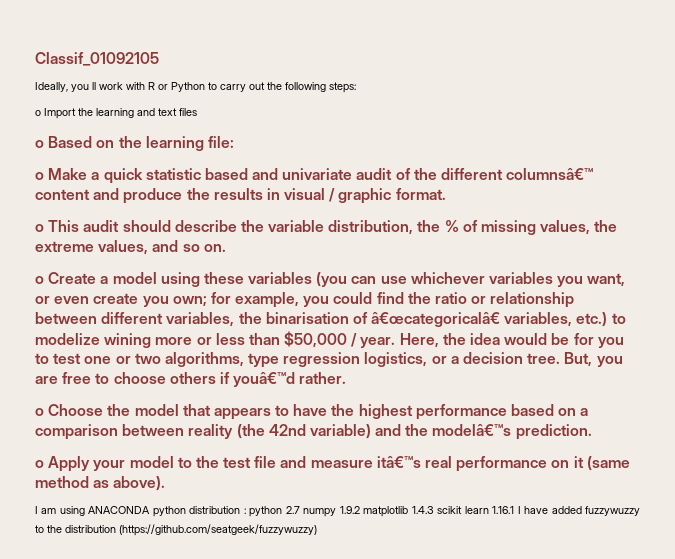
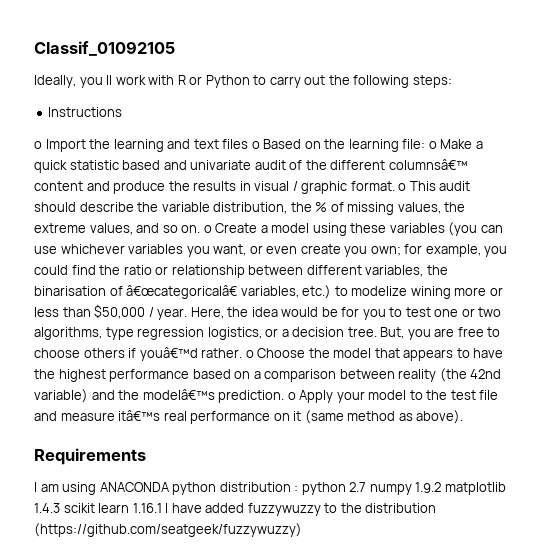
+ Instructions
- o Import the learning and text files
- o Based on the learning file:
- o Make a quick statistic based and univariate audit of the different columnsâ€™ content and produce the results in visual / graphic format.
- o This audit should describe the variable distribution, the % of missing values, the extreme values, and so on.
- o Create a model using these variables (you can use whichever variables you want, or even create you own;
+ o Import the learning and text files o Based on the learning file: o Make a quick statistic based and univariate audit of the different columnsâ€™ content and produce the results in visual / graphic format. o This audit should describe the variable distribution, the % of missing values, the extreme values, and so on. o Create a model using these variables (you can use whichever variables you want, or even create you own;
- But, you are free to choose others if youâ€™d rather.
- o Choose the model that appears to have the highest performance based on a comparison between reality (the 42nd variable) and the modelâ€™s prediction.
- o Apply your model to the test file and measure itâ€™s real performance on it (same method as above).
+ But, you are free to choose others if youâ€™d rather. o Choose the model that appears to have the highest performance based on a comparison between reality (the 42nd variable) and the modelâ€™s prediction. o Apply your model to the test file and measure itâ€™s real performance on it (same method as above).
+ Requirements

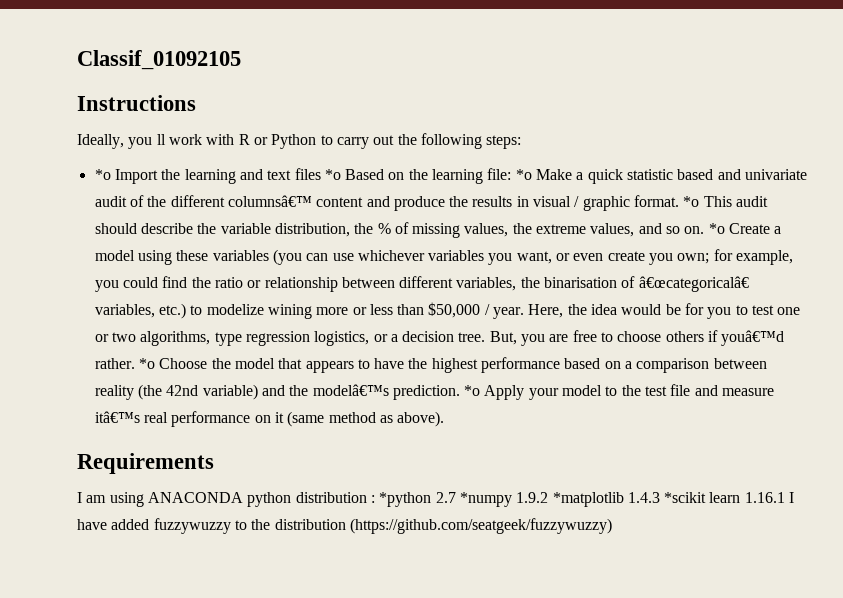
+ Instructions
- Instructions
- o Import the learning and text files o Based on the learning file:
+ *o Import the learning and text files *o Based on the learning file:
- o Make a quick statistic based and univariate audit of the different columnsâ€™ content and produce the results in visual / graphic format. o This audit should describe the variable distribution, the % of missing values, the extreme values, and so on. o Create a model using these variables (you can use whichever variables you want, or even create you own;
+ *o Make a quick statistic based and univariate audit of the different columnsâ€™ content and produce the results in visual / graphic format. *o This audit should describe the variable distribution, the % of missing values, the extreme values, and so on. *o Create a model using these variables (you can use whichever variables you want, or even create you own;
- But, you are free to choose others if youâ€™d rather. o Choose the model that appears to have the highest performance based on a comparison between reality (the 42nd variable) and the modelâ€™s prediction. o Apply your model to the test file and measure itâ€™s real performance on it (same method as above).
+ But, you are free to choose others if youâ€™d rather. *o Choose the model that appears to have the highest performance based on a comparison between reality (the 42nd variable) and the modelâ€™s prediction. *o Apply your model to the test file and measure itâ€™s real performance on it (same method as above).
- I am using ANACONDA python distribution : python 2.7 numpy 1.9.2 matplotlib 1.4.3 scikit learn 1.16.1 I have added fuzzywuzzy to the distribution (https://github.com/seatgeek/fuzzywuzzy)
+ I am using ANACONDA python distribution : *python 2.7 *numpy 1.9.2 *matplotlib 1.4.3 *scikit learn 1.16.1 I have added fuzzywuzzy to the distribution (https://github.com/seatgeek/fuzzywuzzy)

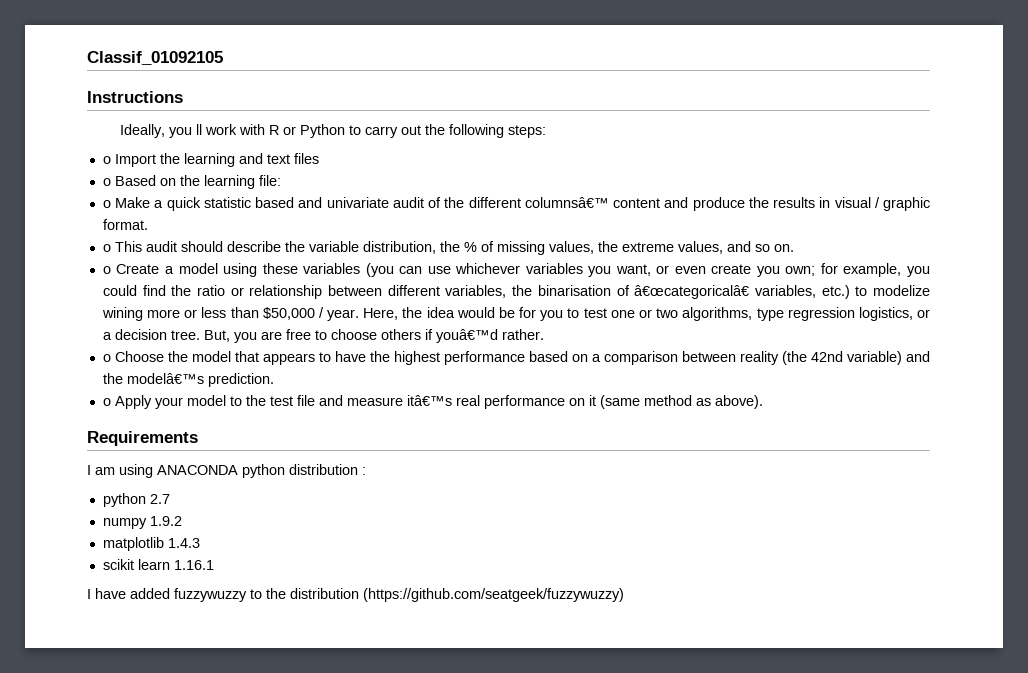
- *o Import the learning and text files *o Based on the learning file: *o Make a quick statistic based and univariate audit of the different columnsâ€™ content and produce the results in visual / graphic format. *o This audit should describe the variable distribution, the % of missing values, the extreme values, and so on. *o Create a model using these variables (you can use whichever variables you want, or even create you own;
+ o Import the learning and text files
+ o Based on the learning file:
+ o Make a quick statistic based and univariate audit of the different columnsâ€™ content and produce the results in visual / graphic format.
+ o This audit should describe the variable distribution, the % of missing values, the extreme values, and so on.
+ o Create a model using these variables (you can use whichever variables you want, or even create you own;
- But, you are free to choose others if youâ€™d rather. *o Choose the model that appears to have the highest performance based on a comparison between reality (the 42nd variable) and the modelâ€™s prediction. *o Apply your model to the test file and measure itâ€™s real performance on it (same method as above).
+ But, you are free to choose others if youâ€™d rather.
+ o Choose the model that appears to have the highest performance based on a comparison between reality (the 42nd variable) and the modelâ€™s prediction.
+ o Apply your model to the test file and measure itâ€™s real performance on it (same method as above).
- I am using ANACONDA python distribution : *python 2.7 *numpy 1.9.2 *matplotlib 1.4.3 *scikit learn 1.16.1 I have added fuzzywuzzy to the distribution (https://github.com/seatgeek/fuzzywuzzy)
+ I am using ANACONDA python distribution :
+ python 2.7
+ numpy 1.9.2
+ matplotlib 1.4.3
+ scikit learn 1.16.1
+ I have added fuzzywuzzy to the distribution (https://github.com/seatgeek/fuzzywuzzy)

